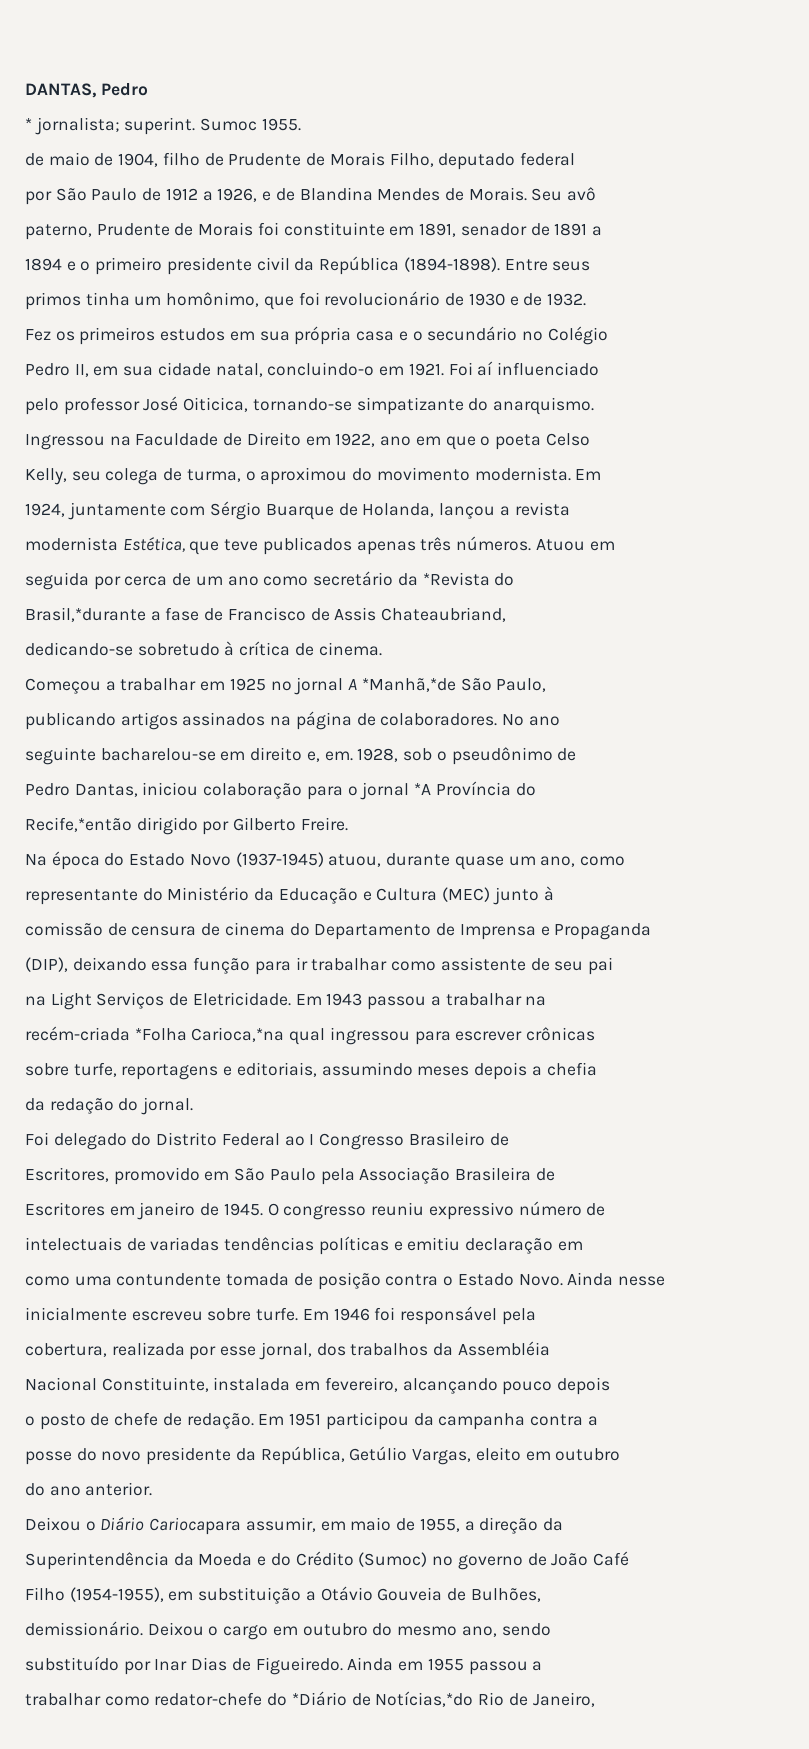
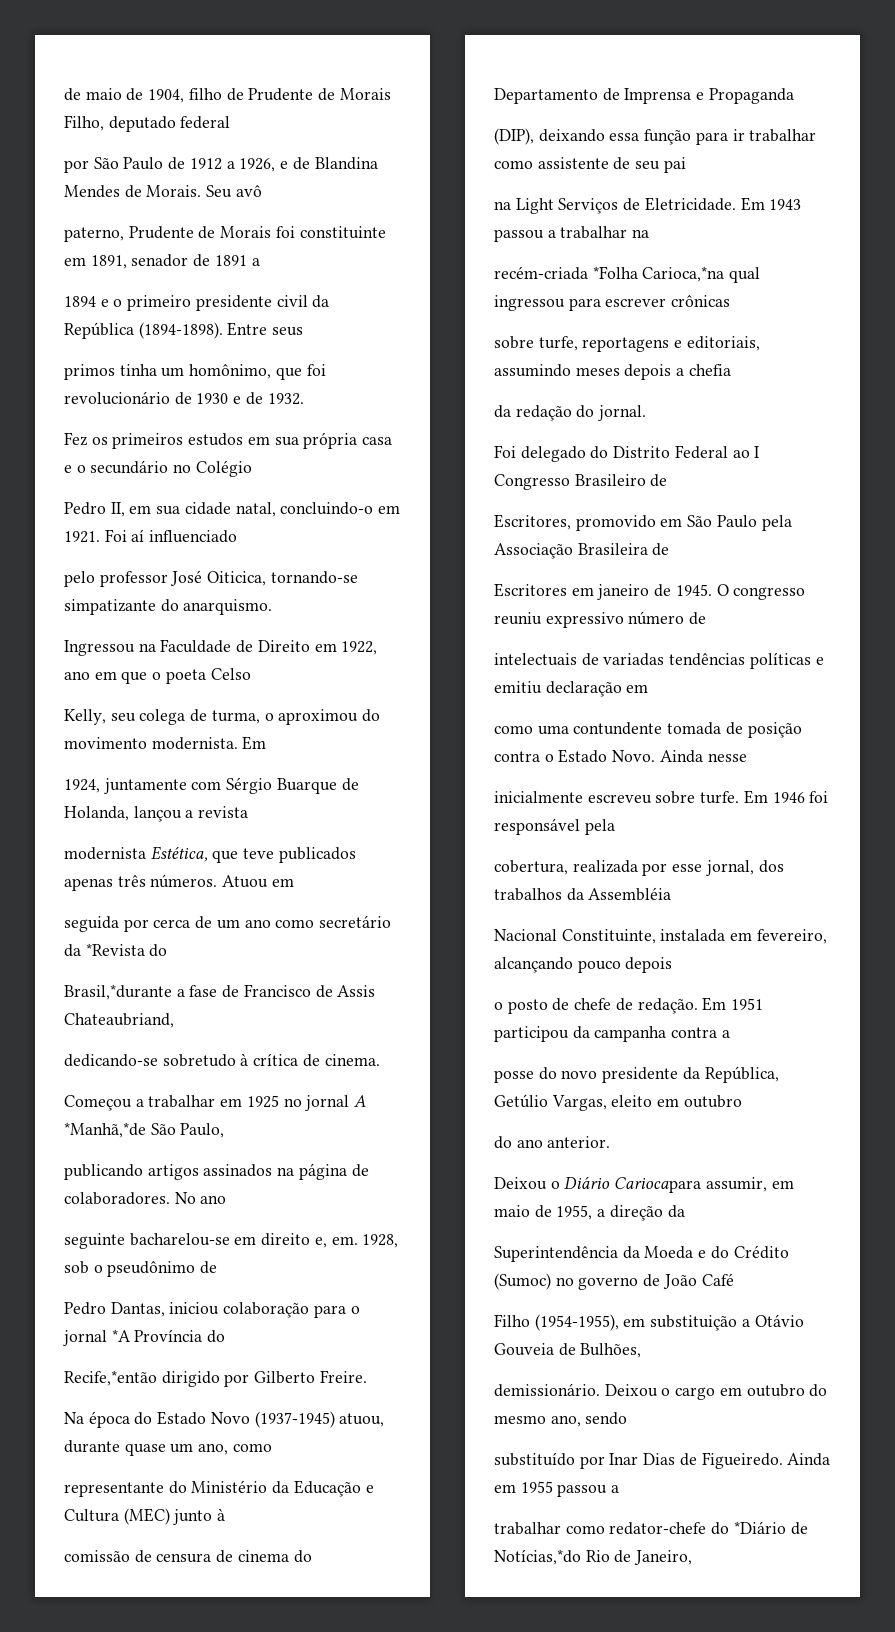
- DANTAS, Pedro
- * jornalista; superint. Sumoc 1955.

